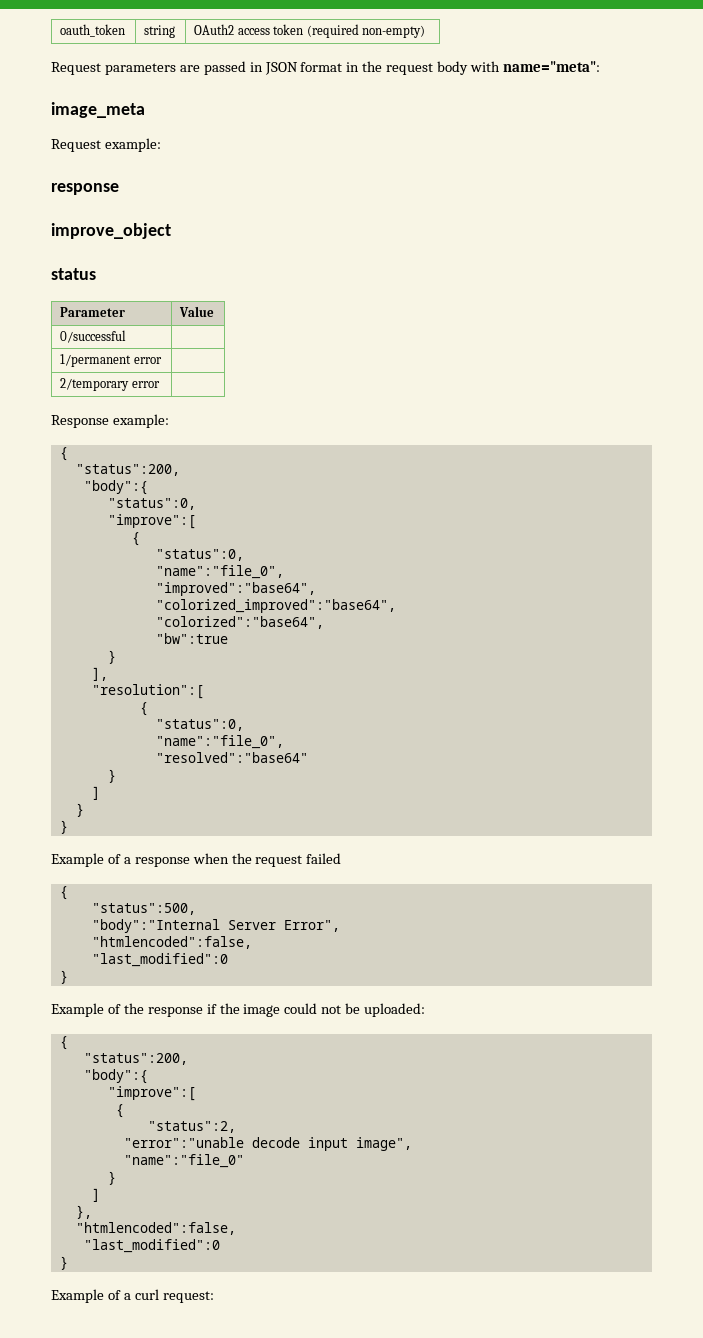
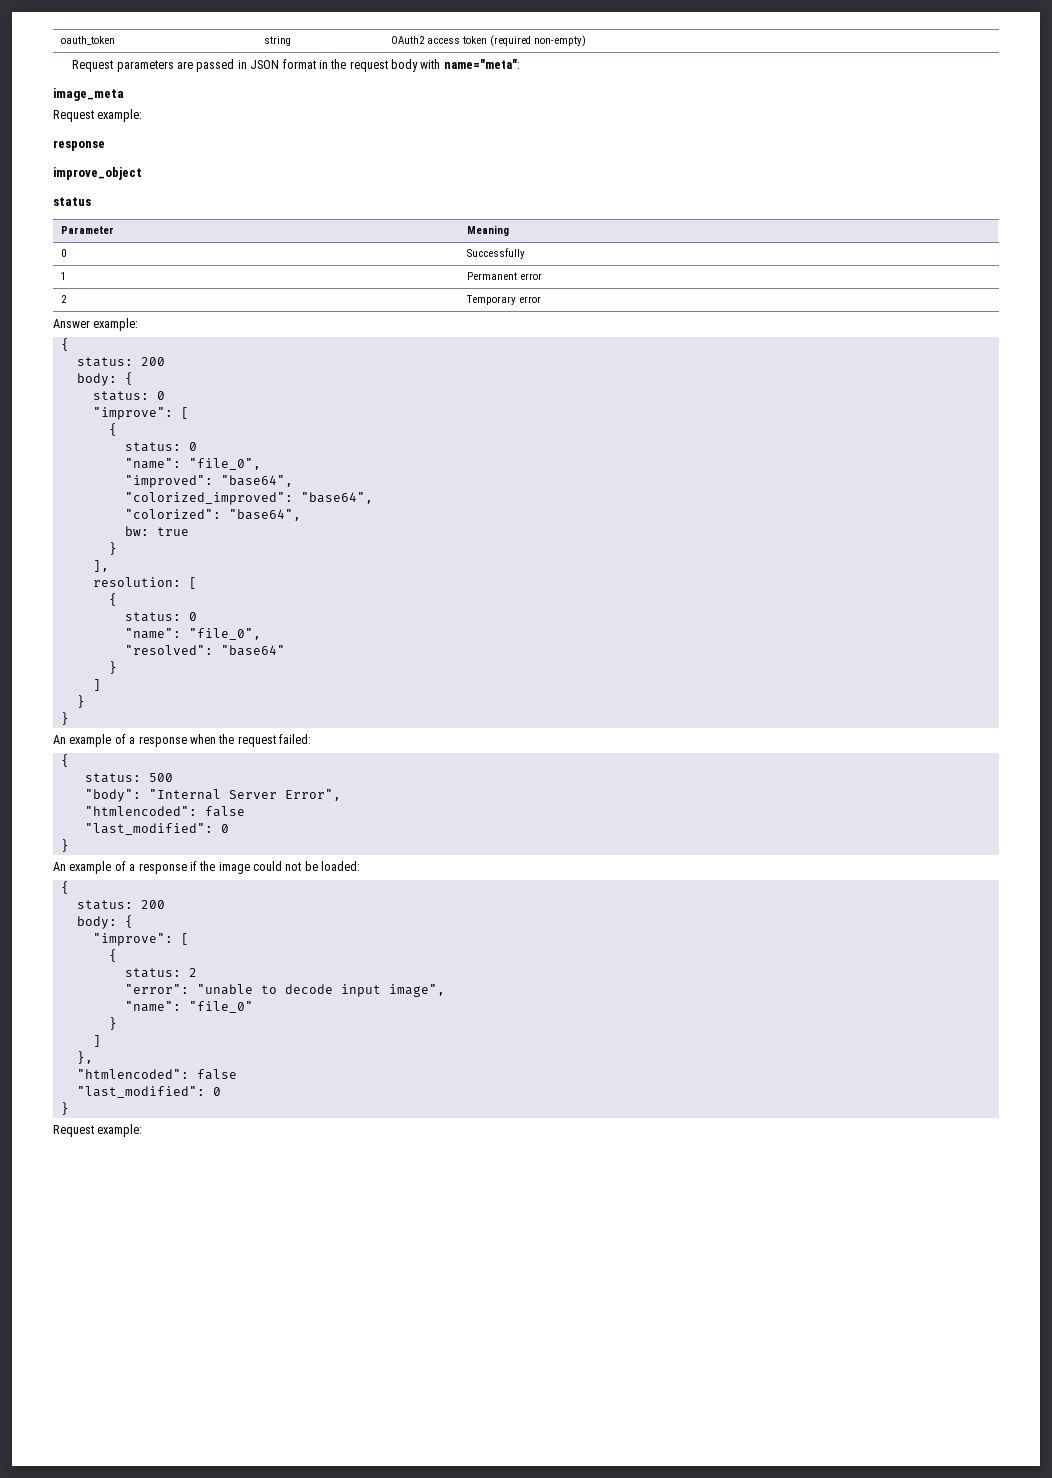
- Parameter | Value
- 0/successful |
- 1/permanent error |
- 2/temporary error |
- Response example:
+ Parameter | Meaning
+ 0 | Successfully
+ 1 | Permanent error
+ 2 | Temporary error
+ Answer example:
  {
- "status":200,
- "body":{
- "status":0,
- "improve":[
+ status: 200
+ body: {
+ status: 0
+ "improve": [
  {
- "status":0,
- "name":"file_0",
- "improved":"base64",
- "colorized_improved":"base64",
- "colorized":"base64",
- "bw":true
+ status: 0
+ "name": "file_0",
+ "improved": "base64",
+ "colorized_improved": "base64",
+ "colorized": "base64",
+ bw: true
- "resolution":[
+ resolution: [
  {
- "status":0,
- "name":"file_0",
- "resolved":"base64"
+ status: 0
+ "name": "file_0",
+ "resolved": "base64"
- Example of a response when the request failed
+ An example of a response when the request failed:
  {
- "status":500,
- "body":"Internal Server Error",
- "htmlencoded":false,
- "last_modified":0
+ status: 500
+ "body": "Internal Server Error",
+ "htmlencoded": false
+ "last_modified": 0
  }
- Example of the response if the image could not be uploaded:
+ An example of a response if the image could not be loaded:
  {
- "status":200,
- "body":{
- "improve":[
+ status: 200
+ body: {
+ "improve": [
  {
- "status":2,
- "error":"unable decode input image",
+ status: 2
+ "error": "unable to decode input image",
- "name":"file_0"
+ "name": "file_0"
  },
- "htmlencoded":false,
- "last_modified":0
+ "htmlencoded": false
+ "last_modified": 0
  }
- Example of a curl request:
+ Request example:

